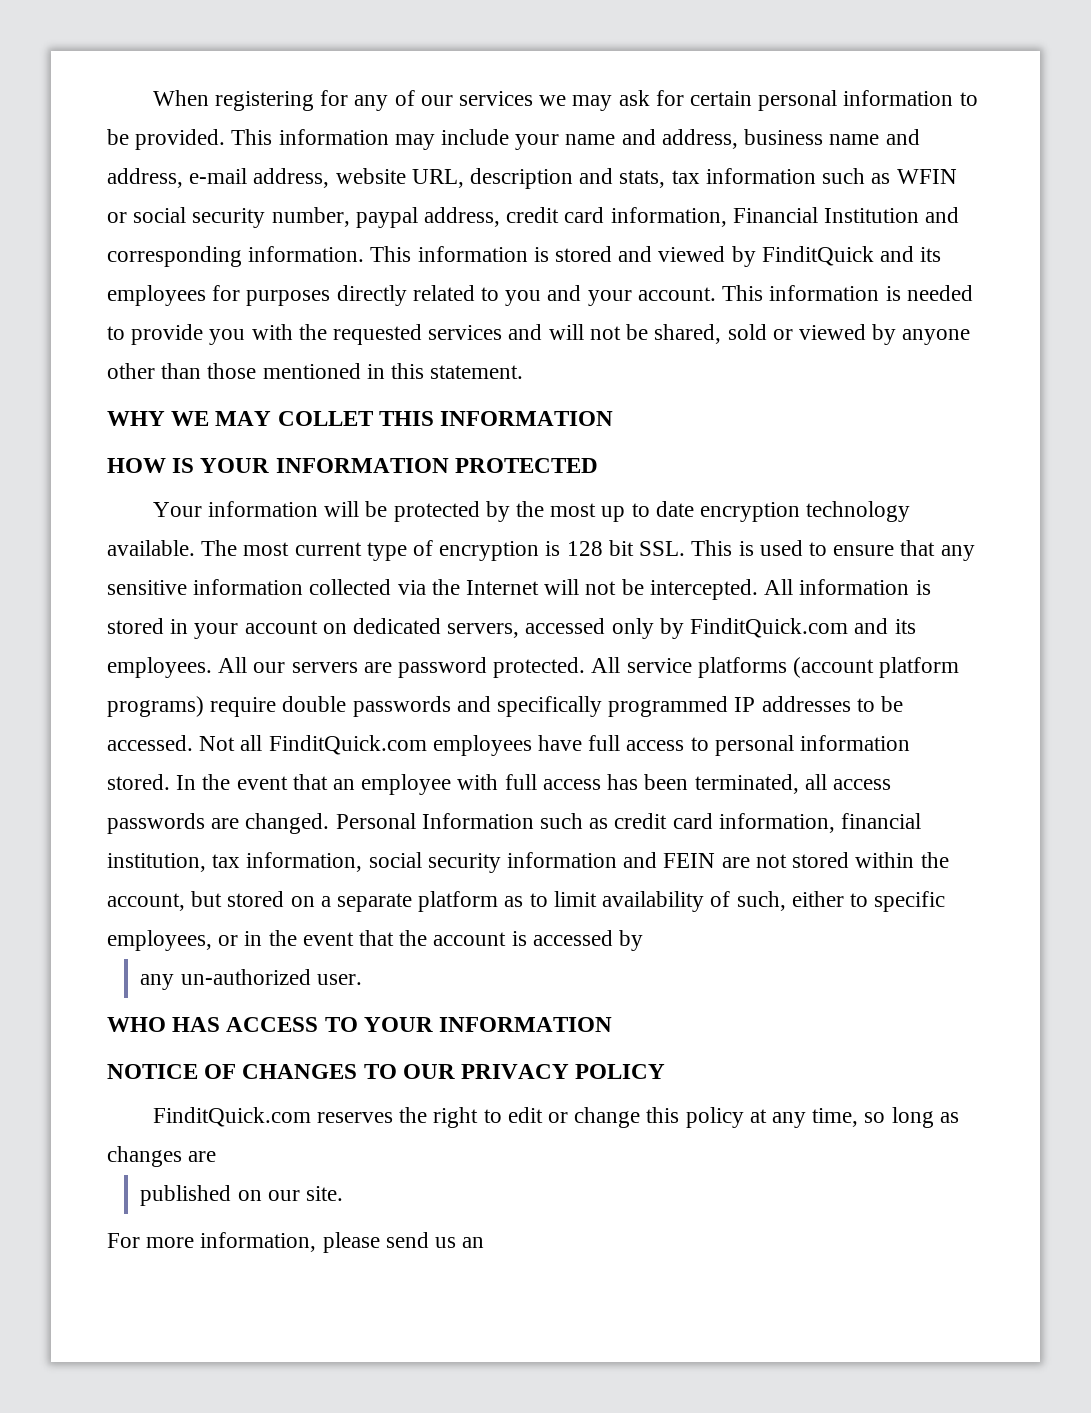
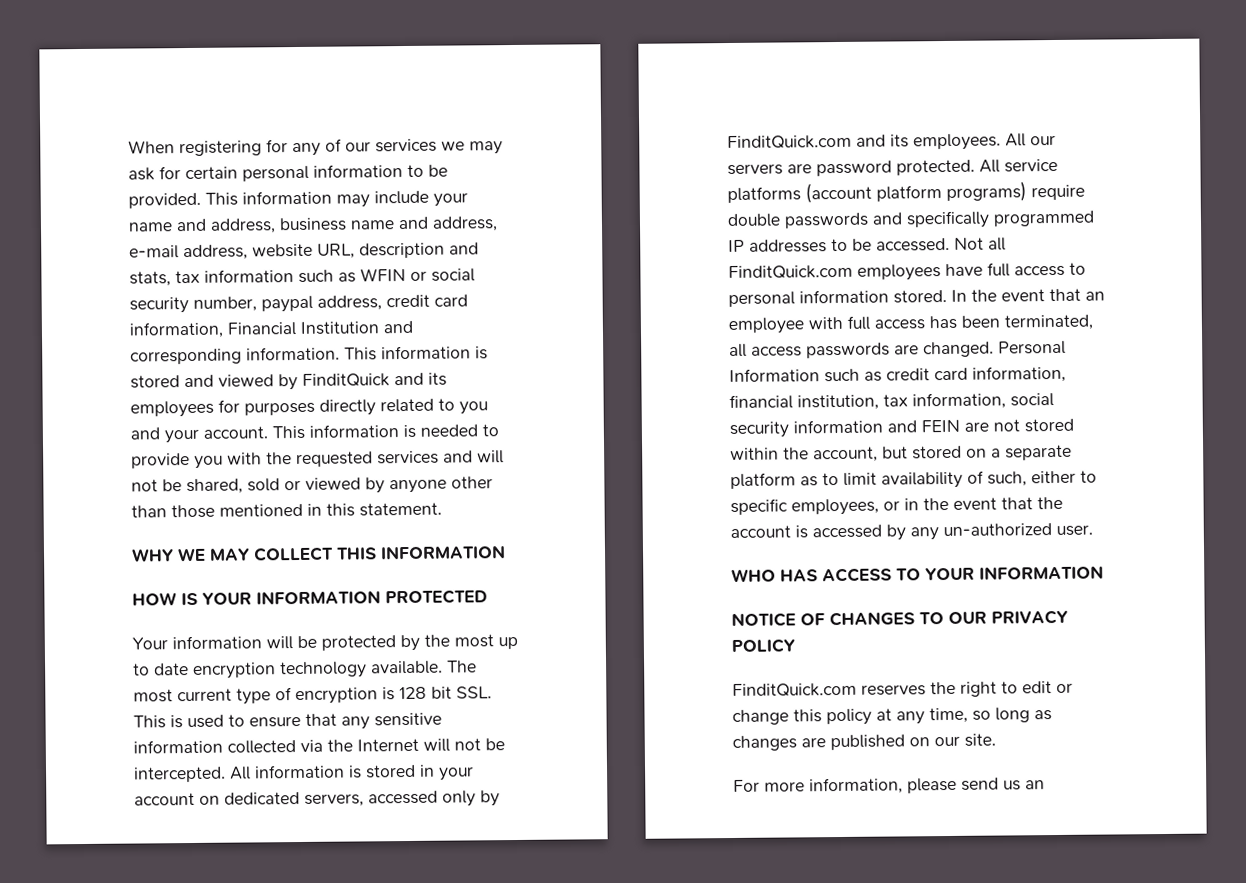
- WHY WE MAY COLLET THIS INFORMATION
+ WHY WE MAY COLLECT THIS INFORMATION
- Personal Information such as credit card information, financial institution, tax information, social security information and FEIN are not stored within the account, but stored on a separate platform as to limit availability of such, either to specific employees, or in the event that the account is accessed by
- any un-authorized user.
+ Personal Information such as credit card information, financial institution, tax information, social security information and FEIN are not stored within the account, but stored on a separate platform as to limit availability of such, either to specific employees, or in the event that the account is accessed by any un-authorized user.
- FinditQuick.com reserves the right to edit or change this policy at any time, so long as changes are
- published on our site.
+ FinditQuick.com reserves the right to edit or change this policy at any time, so long as changes are published on our site.

